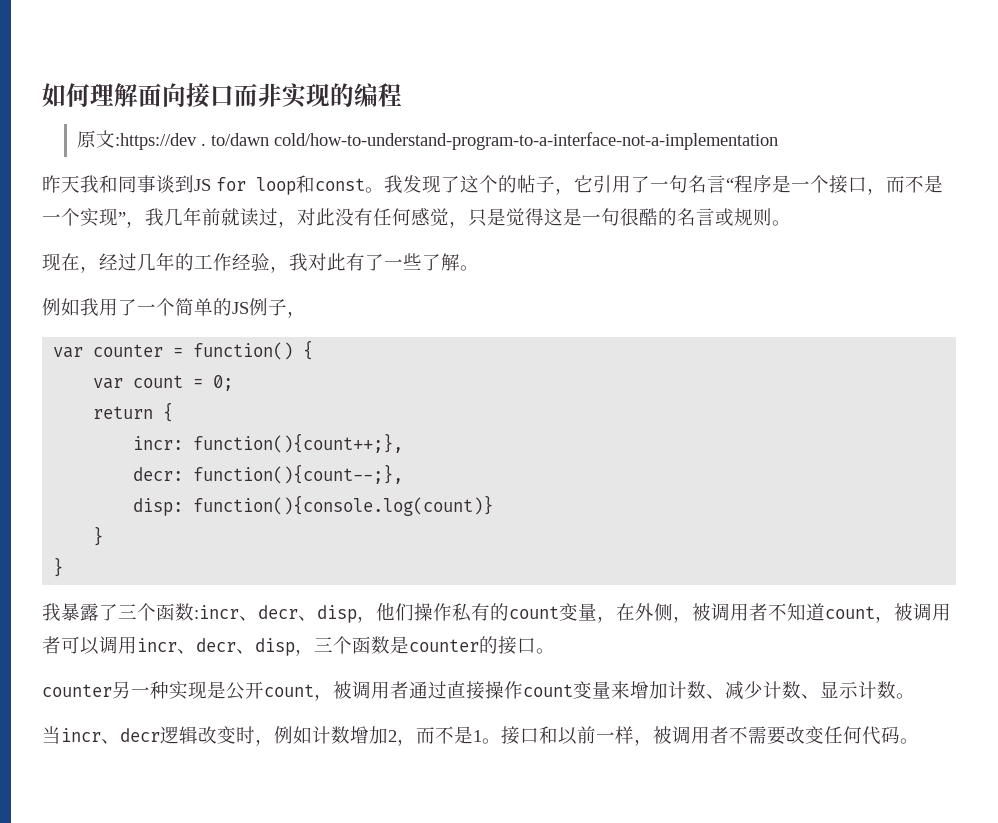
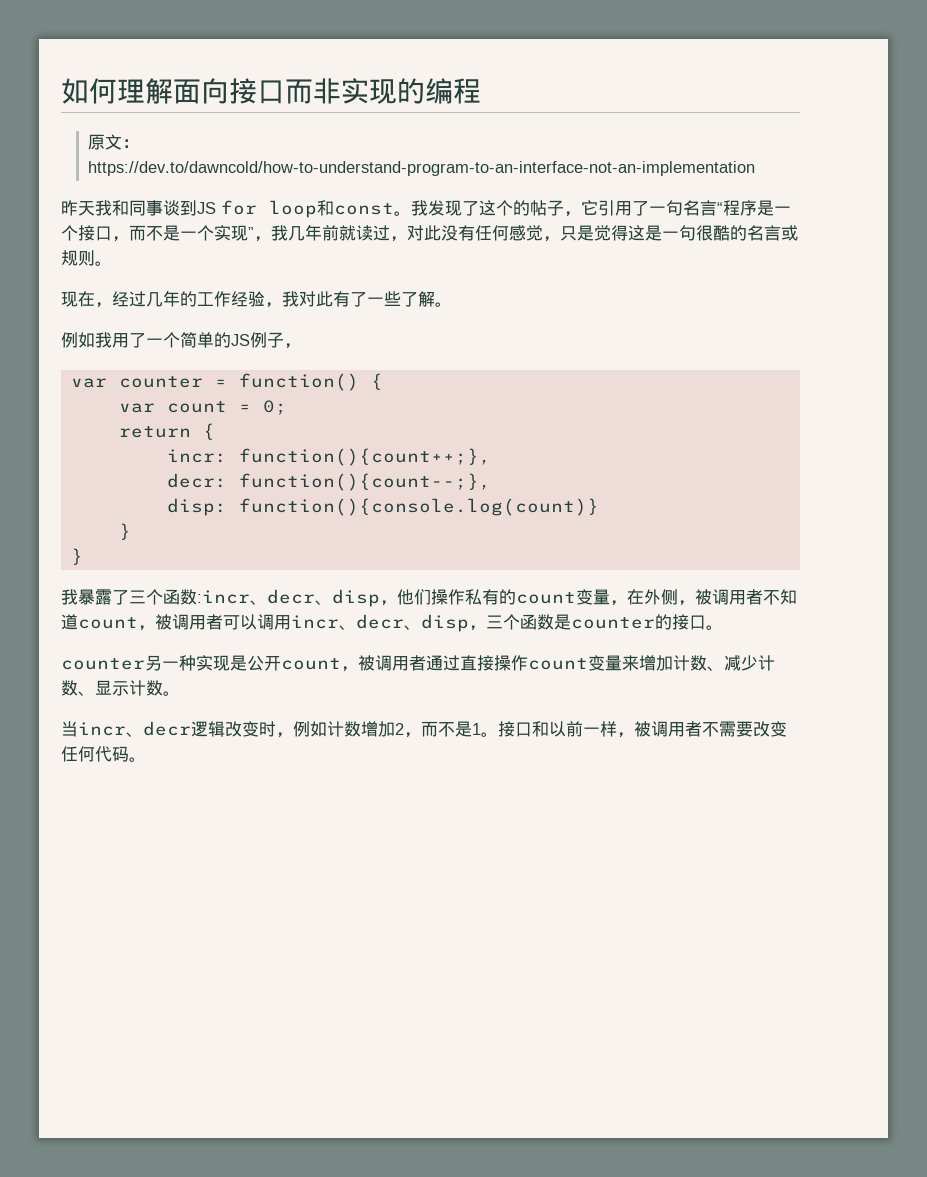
- 原文:https://dev . to/dawn cold/how-to-understand-program-to-a-interface-not-a-implementation
+ 原文：https://dev.to/dawncold/how-to-understand-program-to-an-interface-not-an-implementation

